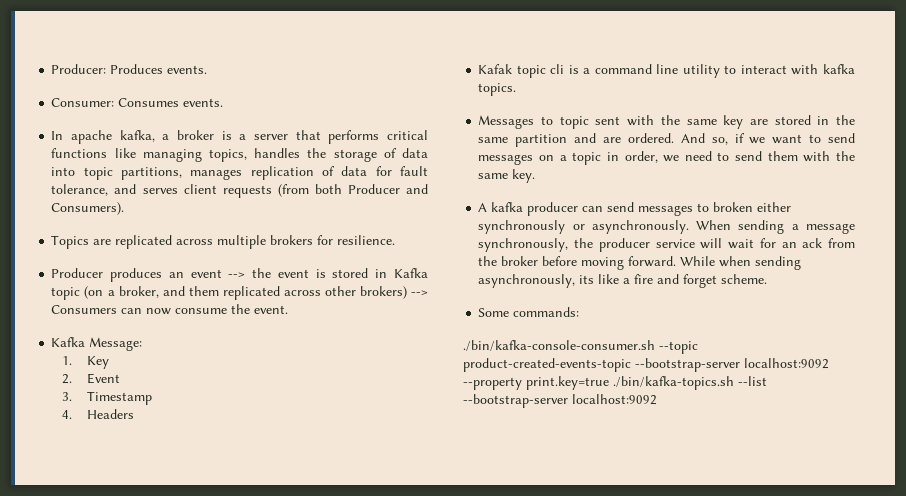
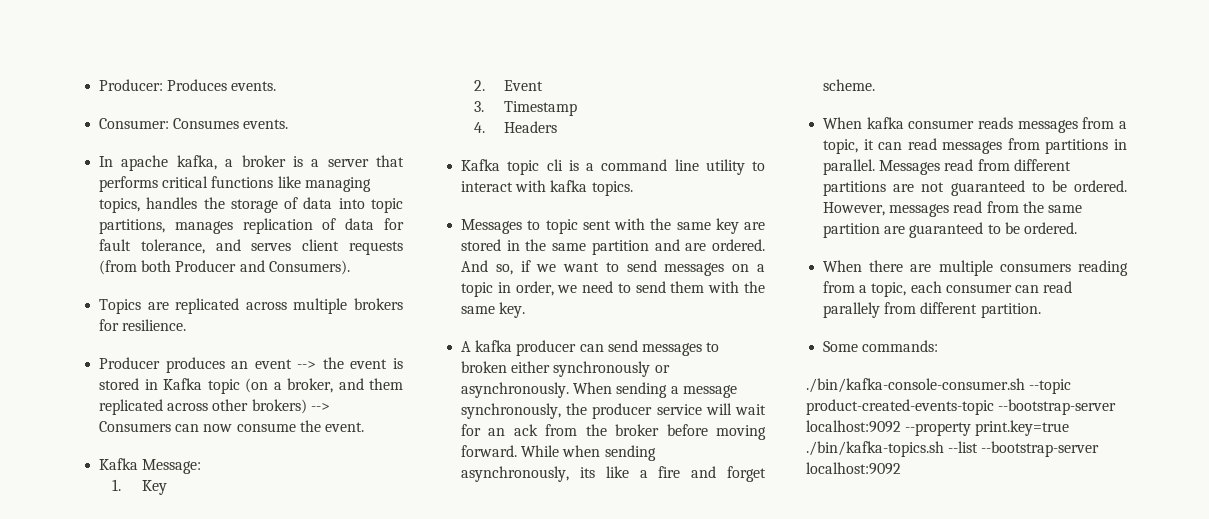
- Kafak topic cli is a command line utility to interact with kafka topics.
+ Kafka topic cli is a command line utility to interact with kafka topics.
+ When kafka consumer reads messages from a topic, it can read messages from partitions in parallel. Messages read from different partitions are not guaranteed to be ordered. However, messages read from the same partition are guaranteed to be ordered.
+ When there are multiple consumers reading from a topic, each consumer can read parallely from different partition.

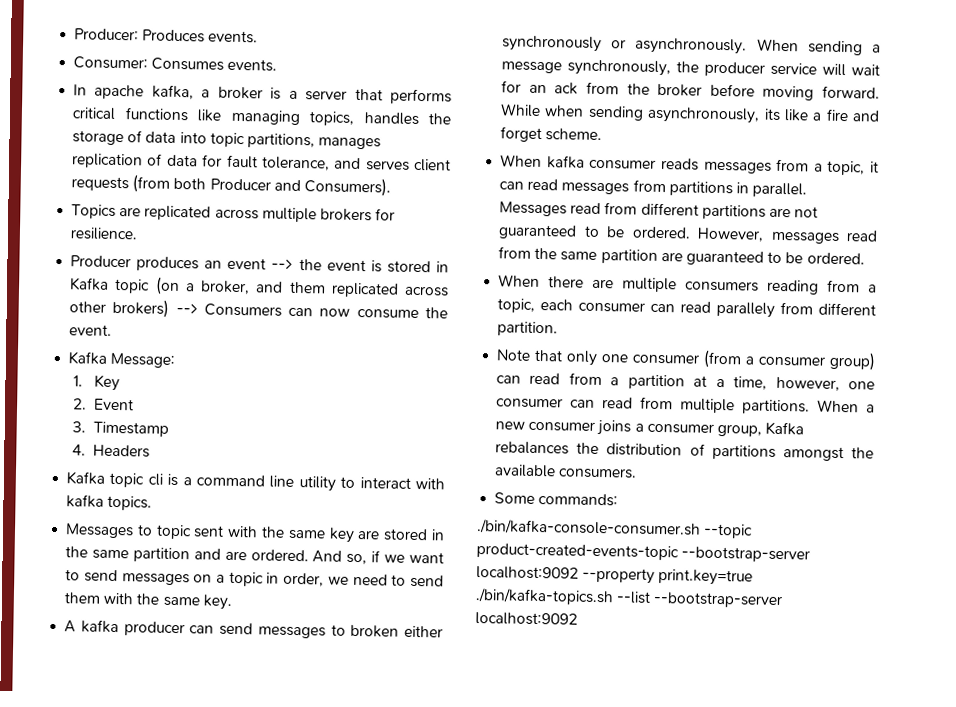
+ Note that only one consumer (from a consumer group) can read from a partition at a time, however, one consumer can read from multiple partitions. When a new consumer joins a consumer group, Kafka rebalances the distribution of partitions amongst the available consumers.

